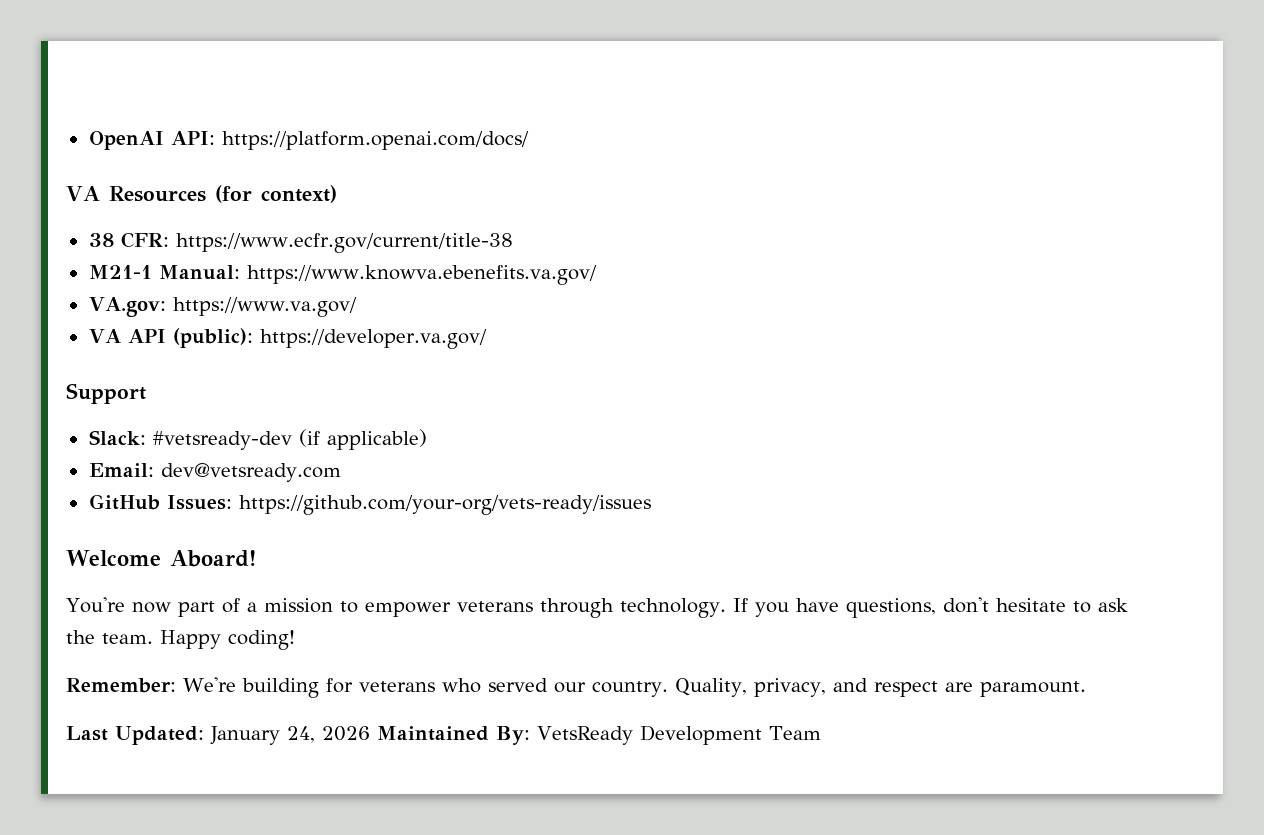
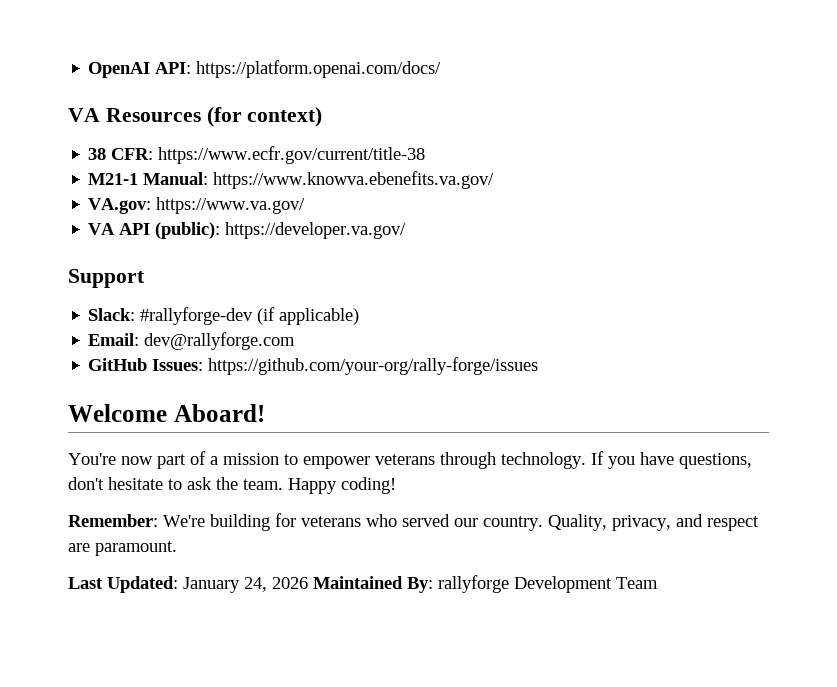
- Slack: #vetsready-dev (if applicable)
+ Slack: #rallyforge-dev (if applicable)
- Email: dev@vetsready.com
+ Email: dev@rallyforge.com
- GitHub Issues: https://github.com/your-org/vets-ready/issues
+ GitHub Issues: https://github.com/your-org/rally-forge/issues
- Last Updated: January 24, 2026 Maintained By: VetsReady Development Team
+ Last Updated: January 24, 2026 Maintained By: rallyforge Development Team

